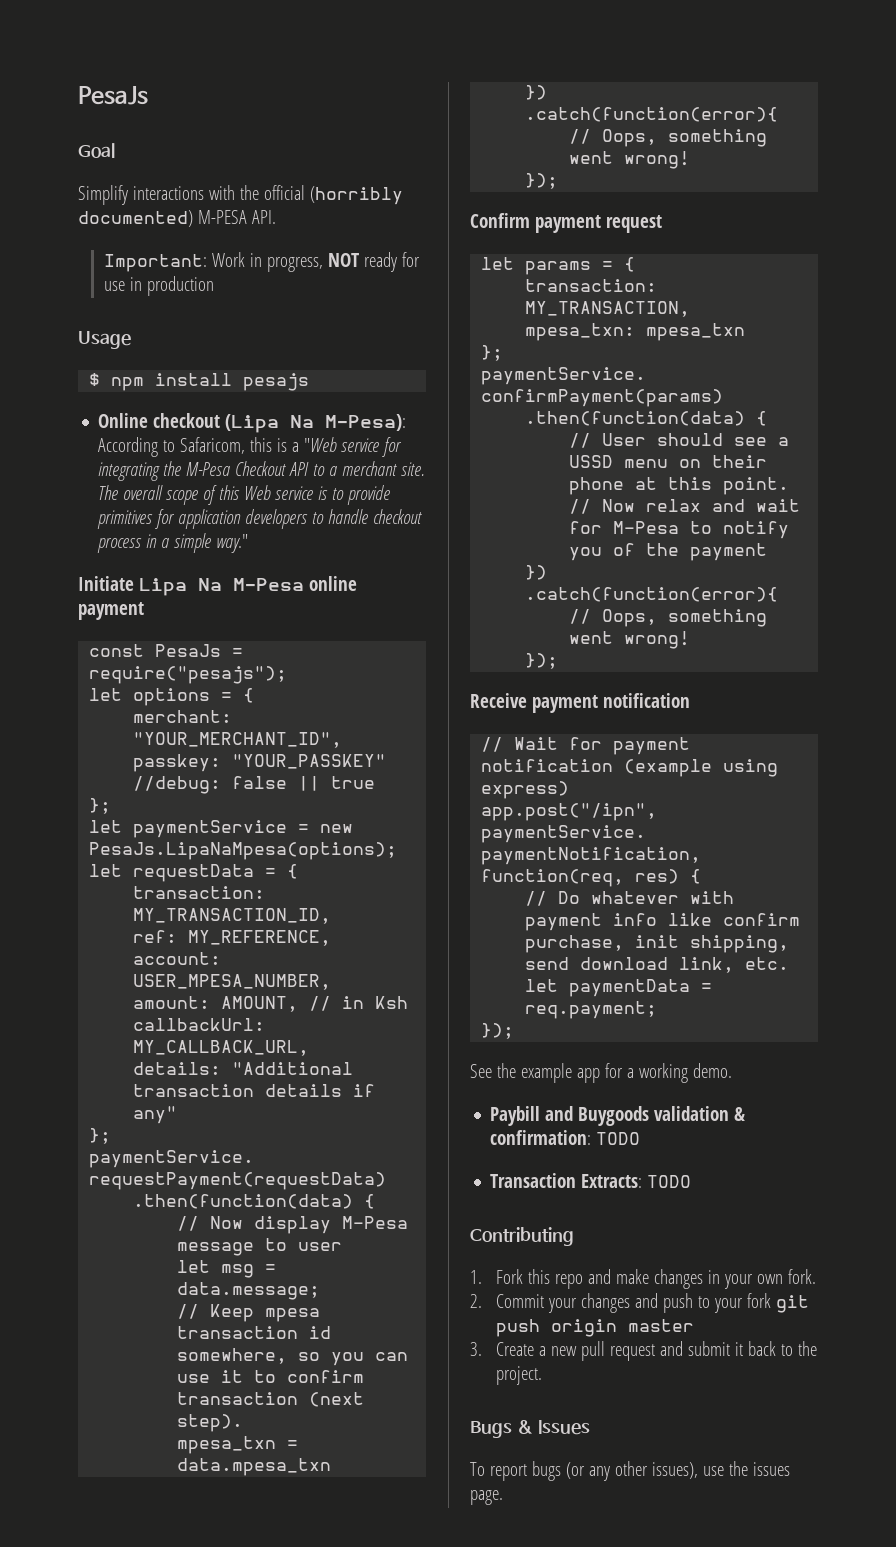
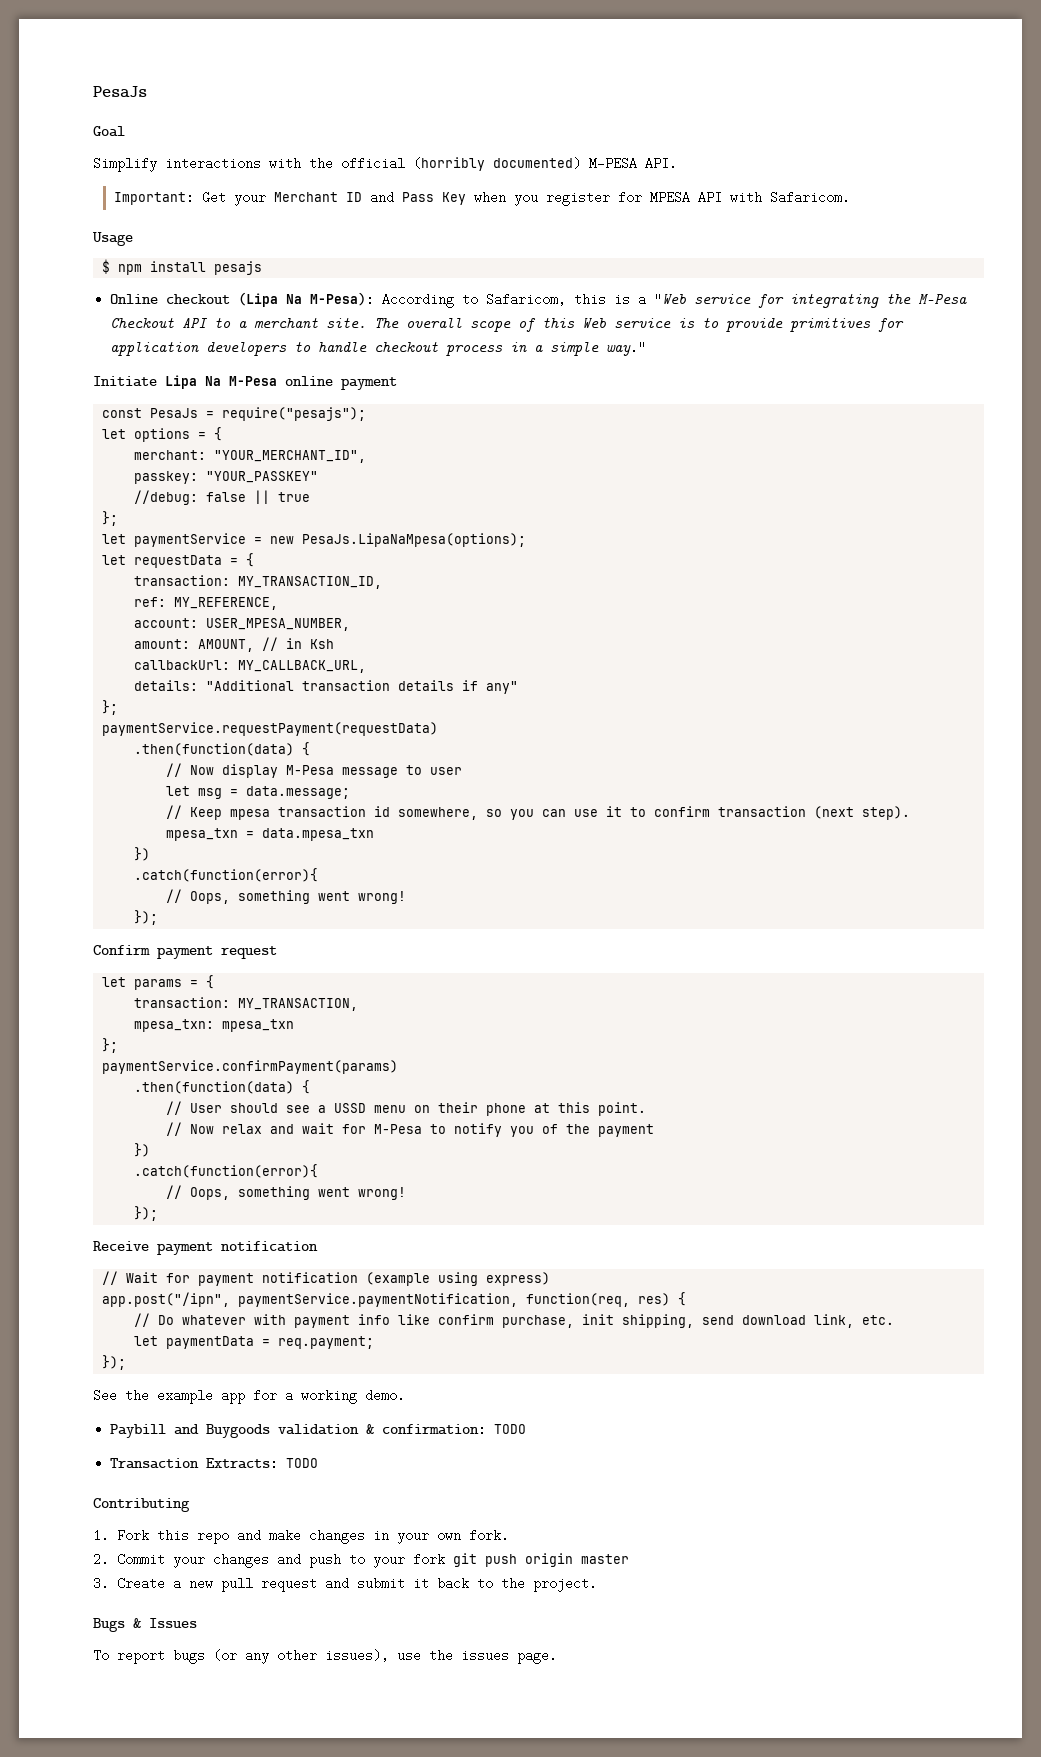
- Important: Work in progress, NOT ready for use in production
+ Important: Get your Merchant ID and Pass Key when you register for MPESA API with Safaricom.

